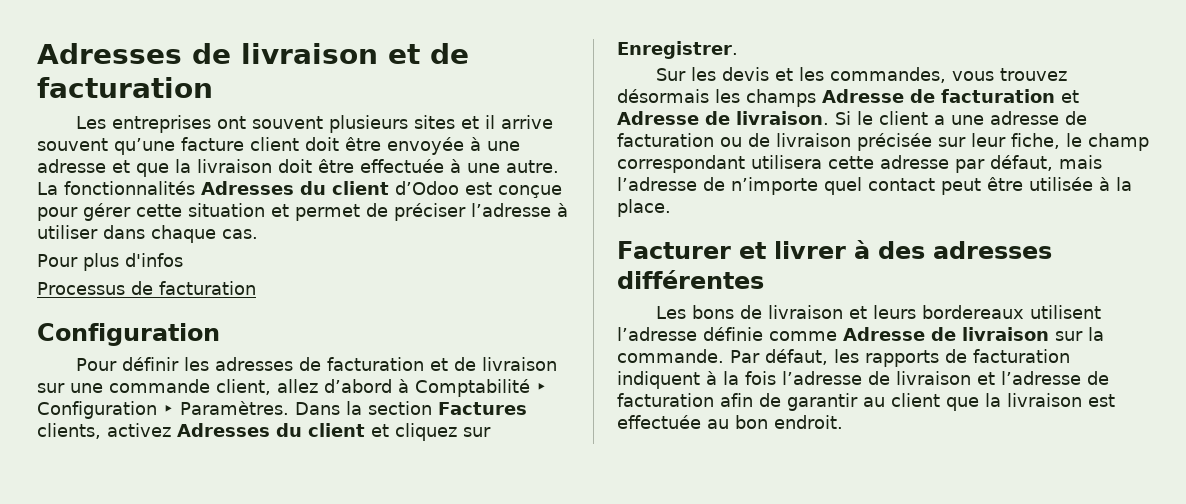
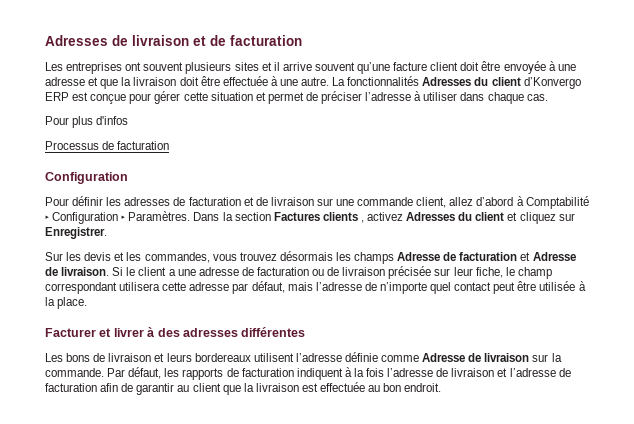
- La fonctionnalités Adresses du client d’Odoo est conçue pour gérer cette situation et permet de préciser l’adresse à utiliser dans chaque cas.
+ La fonctionnalités Adresses du client d’Konvergo ERP est conçue pour gérer cette situation et permet de préciser l’adresse à utiliser dans chaque cas.
- Dans la section Factures clients, activez Adresses du client et cliquez sur Enregistrer.
+ Dans la section Factures clients , activez Adresses du client et cliquez sur Enregistrer.

